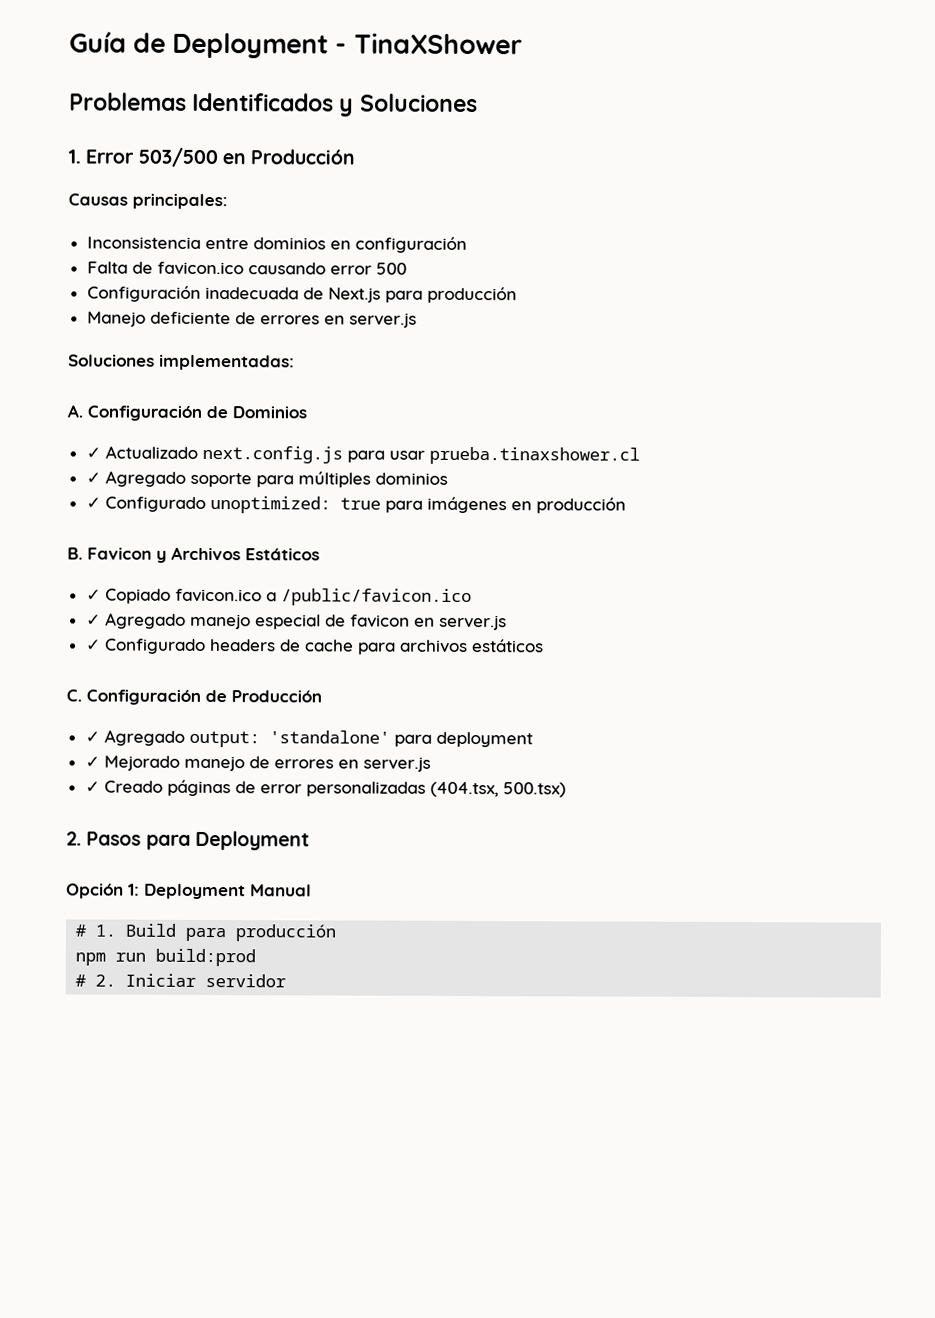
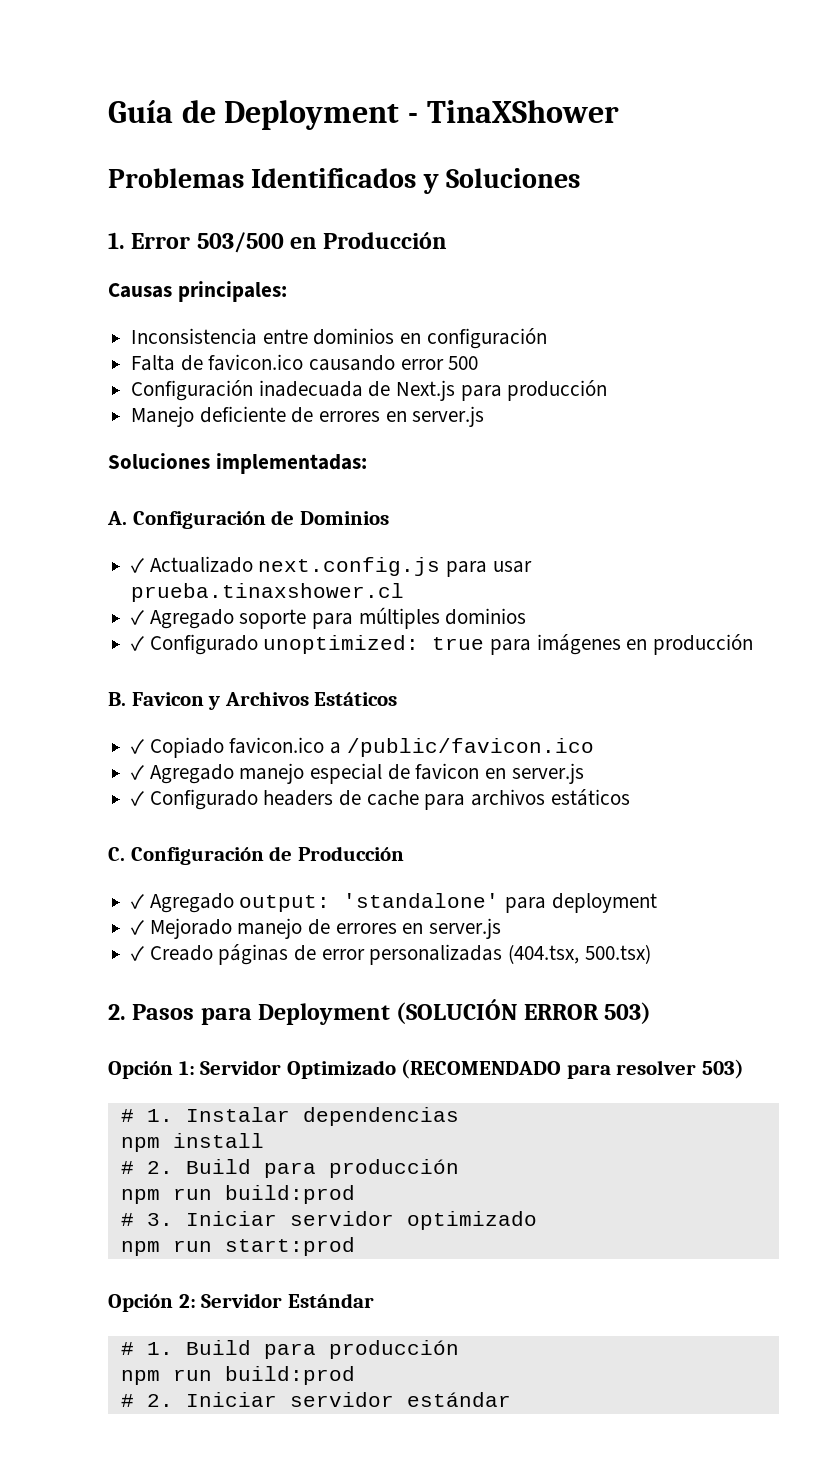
- 2. Pasos para Deployment
+ 2. Pasos para Deployment (SOLUCIÓN ERROR 503)
- Opción 1: Deployment Manual
+ Opción 1: Servidor Optimizado (RECOMENDADO para resolver 503)
+ # 1. Instalar dependencias
+ npm install
+ # 2. Build para producción
+ npm run build:prod
+ # 3. Iniciar servidor optimizado
+ npm run start:prod
+ Opción 2: Servidor Estándar
- # 2. Iniciar servidor
+ # 2. Iniciar servidor estándar

